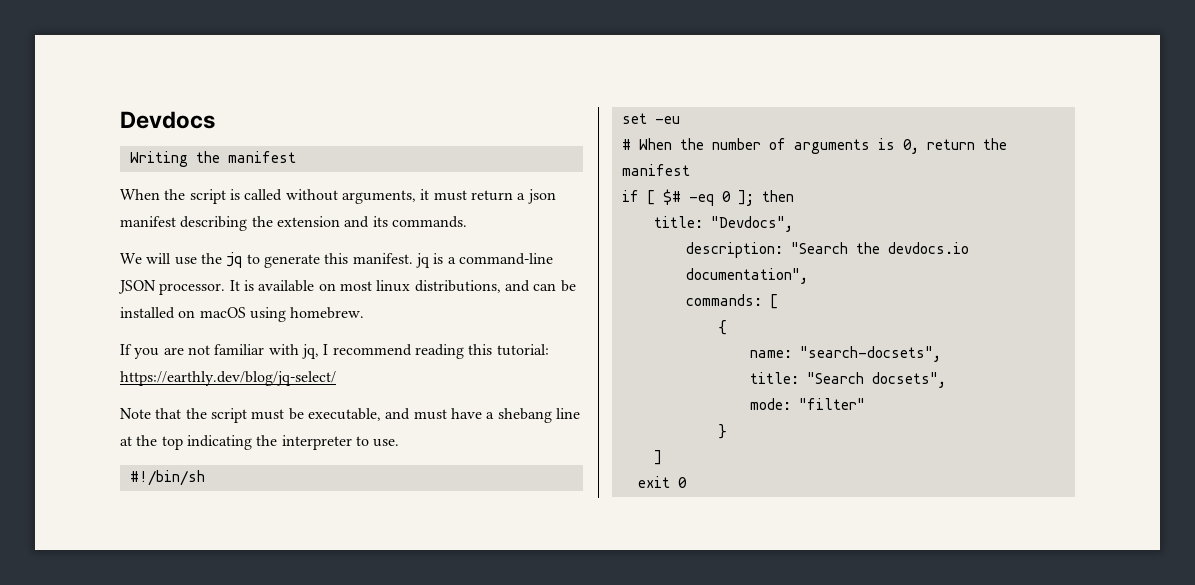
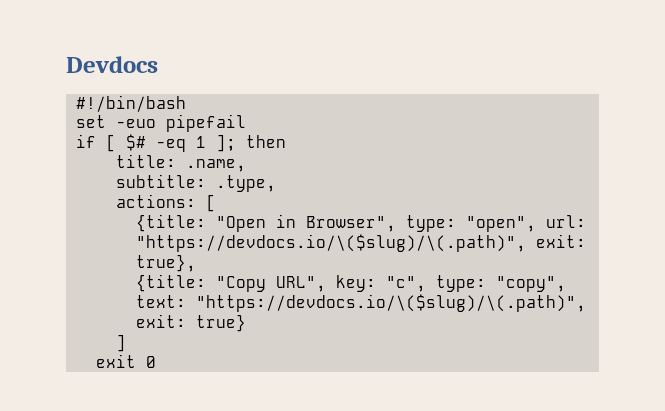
- Writing the manifest
- When the script is called without arguments, it must return a json manifest describing the extension and its commands.
- We will use the jq to generate this manifest. jq is a command-line JSON processor. It is available on most linux distributions, and can be installed on macOS using homebrew.
- If you are not familiar with jq, I recommend reading this tutorial: https://earthly.dev/blog/jq-select/
- Note that the script must be executable, and must have a shebang line at the top indicating the interpreter to use.
- #!/bin/sh
- set -eu
- # When the number of arguments is 0, return the manifest
+ #!/bin/bash
+ set -euo pipefail
- if [ $# -eq 0 ]; then
+ if [ $# -eq 1 ]; then
- title: "Devdocs",
- description: "Search the devdocs.io documentation",
- commands: [
- {
- name: "search-docsets",
- title: "Search docsets",
- mode: "filter"
- }
+ title: .name,
+ subtitle: .type,
+ actions: [
+ {title: "Open in Browser", type: "open", url: "https://devdocs.io/\($slug)/\(.path)", exit: true},
+ {title: "Copy URL", key: "c", type: "copy", text: "https://devdocs.io/\($slug)/\(.path)", exit: true}

